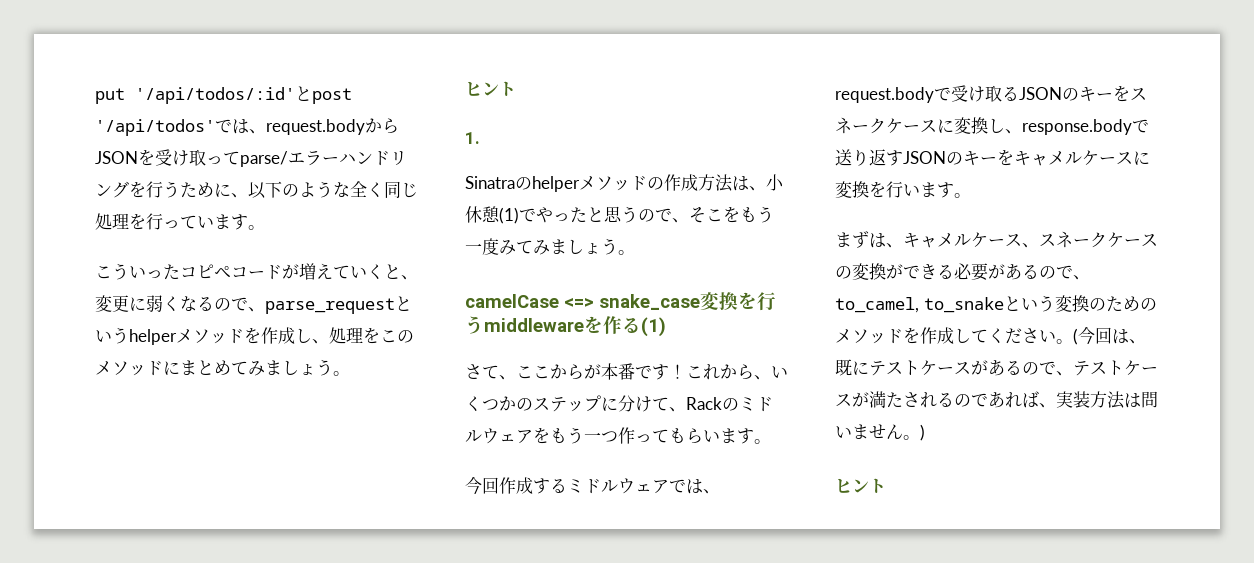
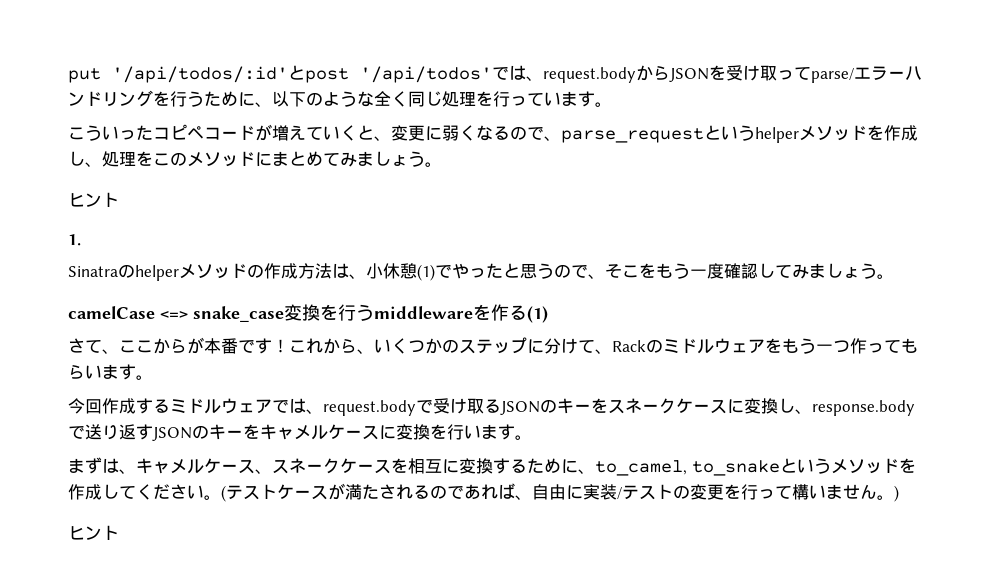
- Sinatraのhelperメソッドの作成方法は、小休憩(1)でやったと思うので、そこをもう一度みてみましょう。
+ Sinatraのhelperメソッドの作成方法は、小休憩(1)でやったと思うので、そこをもう一度確認してみましょう。
- まずは、キャメルケース、スネークケースの変換ができる必要があるので、to_camel, to_snakeという変換のためのメソッドを作成してください。
+ まずは、キャメルケース、スネークケースを相互に変換するために、to_camel, to_snakeというメソッドを作成してください。
- (今回は、既にテストケースがあるので、テストケースが満たされるのであれば、実装方法は問いません。)
+ (テストケースが満たされるのであれば、自由に実装/テストの変更を行って構いません。)

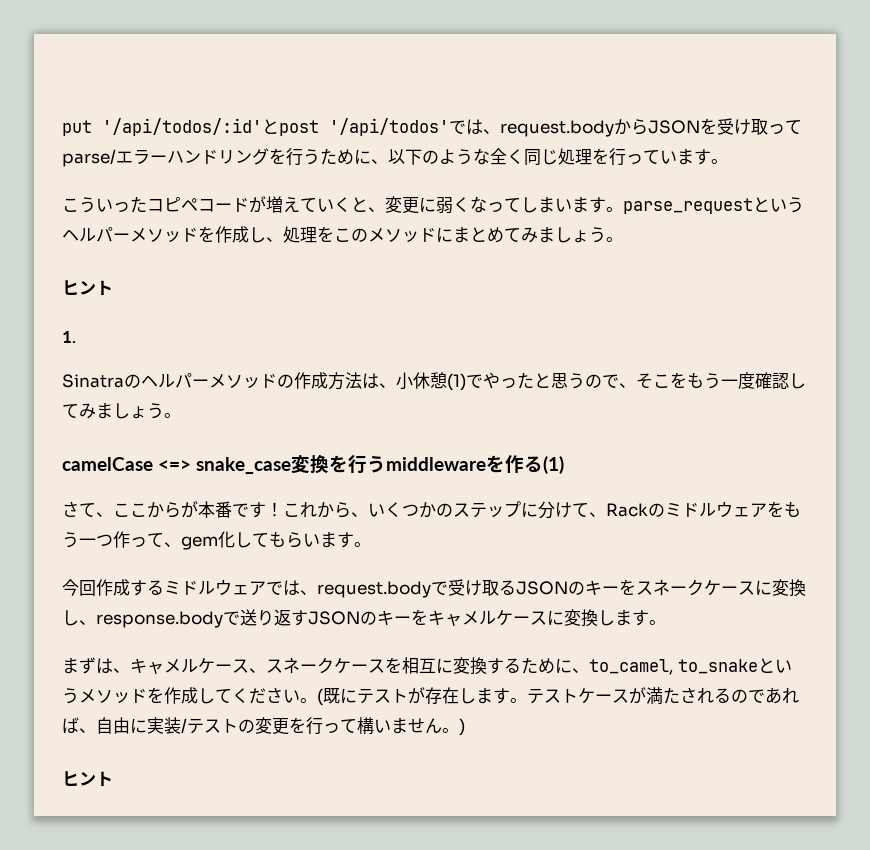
- こういったコピペコードが増えていくと、変更に弱くなるので、parse_requestというhelperメソッドを作成し、処理をこのメソッドにまとめてみましょう。
+ こういったコピペコードが増えていくと、変更に弱くなってしまいます。parse_requestというヘルパーメソッドを作成し、処理をこのメソッドにまとめてみましょう。
- Sinatraのhelperメソッドの作成方法は、小休憩(1)でやったと思うので、そこをもう一度確認してみましょう。
+ Sinatraのヘルパーメソッドの作成方法は、小休憩(1)でやったと思うので、そこをもう一度確認してみましょう。
- これから、いくつかのステップに分けて、Rackのミドルウェアをもう一つ作ってもらいます。
+ これから、いくつかのステップに分けて、Rackのミドルウェアをもう一つ作って、gem化してもらいます。
- 今回作成するミドルウェアでは、request.bodyで受け取るJSONのキーをスネークケースに変換し、response.bodyで送り返すJSONのキーをキャメルケースに変換を行います。
+ 今回作成するミドルウェアでは、request.bodyで受け取るJSONのキーをスネークケースに変換し、response.bodyで送り返すJSONのキーをキャメルケースに変換します。
- (テストケースが満たされるのであれば、自由に実装/テストの変更を行って構いません。)
+ (既にテストが存在します。テストケースが満たされるのであれば、自由に実装/テストの変更を行って構いません。)

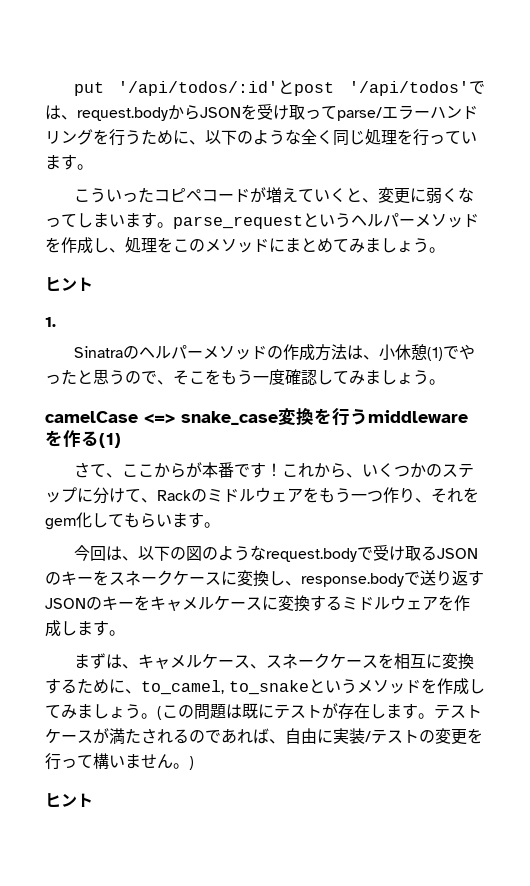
- これから、いくつかのステップに分けて、Rackのミドルウェアをもう一つ作って、gem化してもらいます。
+ これから、いくつかのステップに分けて、Rackのミドルウェアをもう一つ作り、それをgem化してもらいます。
- 今回作成するミドルウェアでは、request.bodyで受け取るJSONのキーをスネークケースに変換し、response.bodyで送り返すJSONのキーをキャメルケースに変換します。
+ 今回は、以下の図のようなrequest.bodyで受け取るJSONのキーをスネークケースに変換し、response.bodyで送り返すJSONのキーをキャメルケースに変換するミドルウェアを作成します。
- まずは、キャメルケース、スネークケースを相互に変換するために、to_camel, to_snakeというメソッドを作成してください。(既にテストが存在します。
+ まずは、キャメルケース、スネークケースを相互に変換するために、to_camel, to_snakeというメソッドを作成してみましょう。(この問題は既にテストが存在します。

